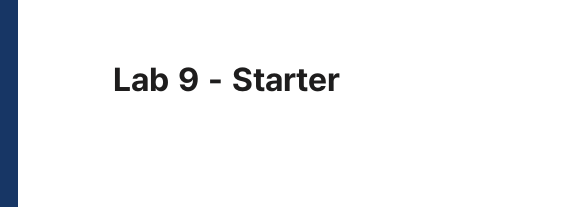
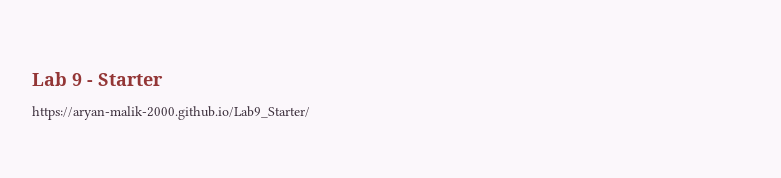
+ https://aryan-malik-2000.github.io/Lab9_Starter/

